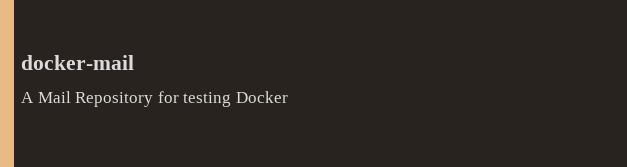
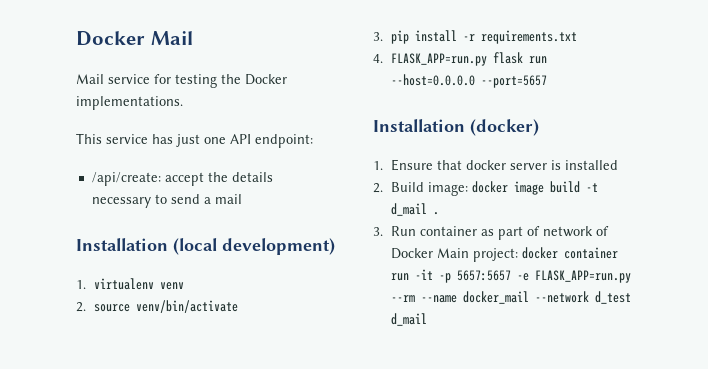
- docker-mail
- A Mail Repository for testing Docker
+ Docker Mail
+ Mail service for testing the Docker implementations.
+ This service has just one API endpoint:
+ /api/create: accept the details necessary to send a mail
+ Installation (local development)
+ 1. virtualenv venv
+ 2. source venv/bin/activate
+ 3. pip install -r requirements.txt
+ 4. FLASK_APP=run.py flask run --host=0.0.0.0 --port=5657
+ Installation (docker)
+ 1. Ensure that docker server is installed
+ 2. Build image: docker image build -t d_mail .
+ 3. Run container as part of network of Docker Main project: docker container run -it -p 5657:5657 -e FLASK_APP=run.py --rm --name docker_mail --network d_test d_mail

